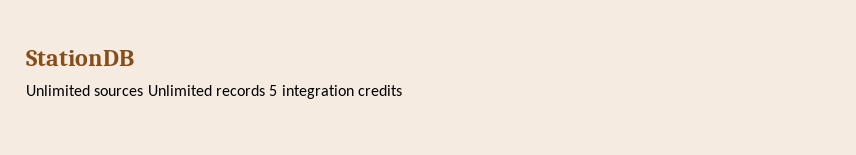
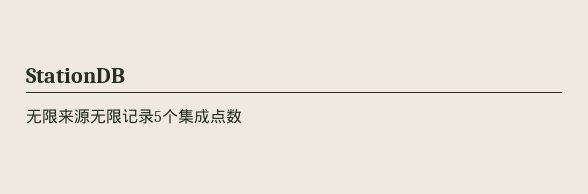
- Unlimited sources Unlimited records 5 integration credits
+ 无限来源无限记录5个集成点数

